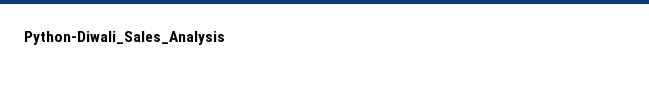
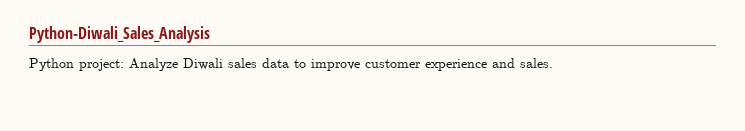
+ Python project: Analyze Diwali sales data to improve customer experience and sales.

